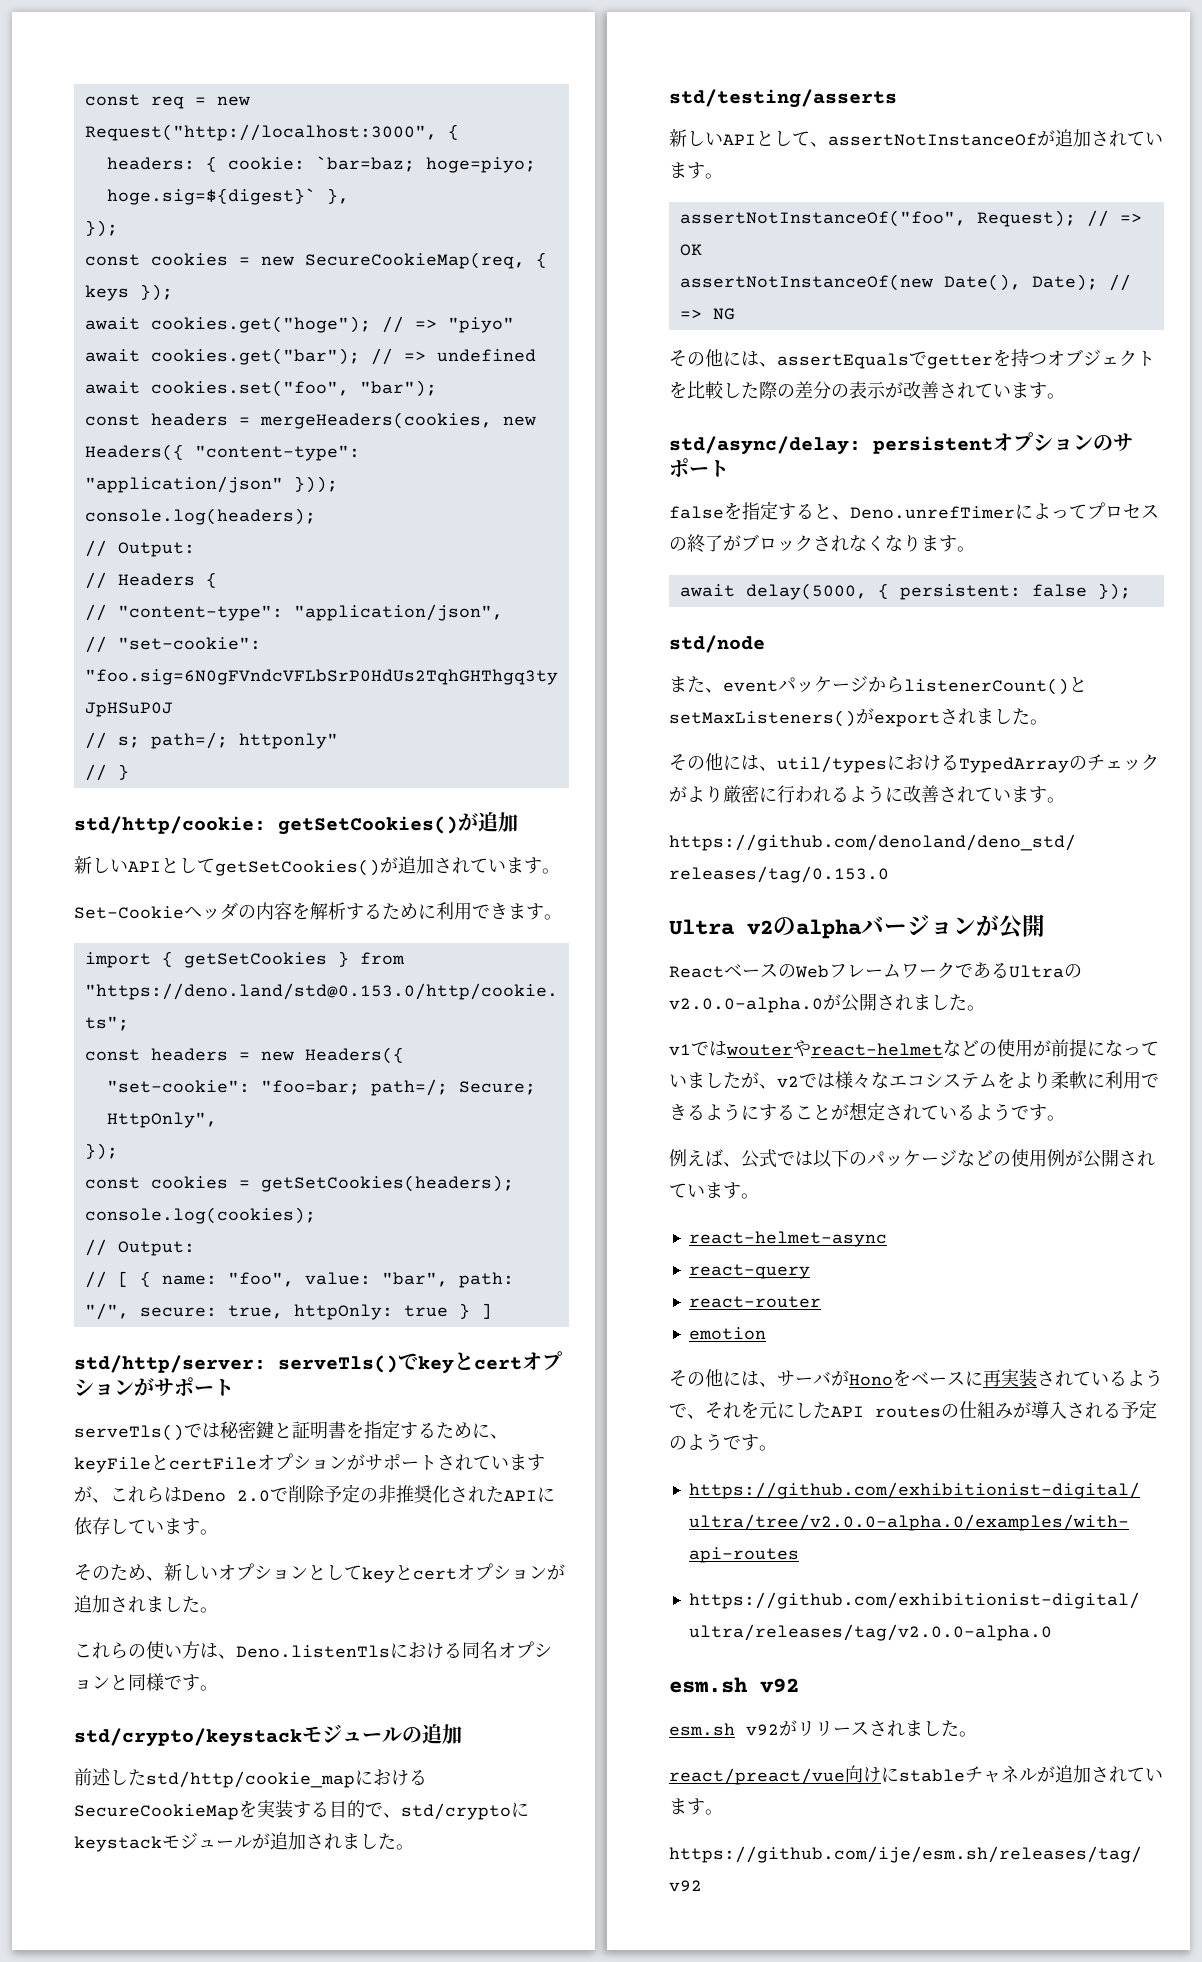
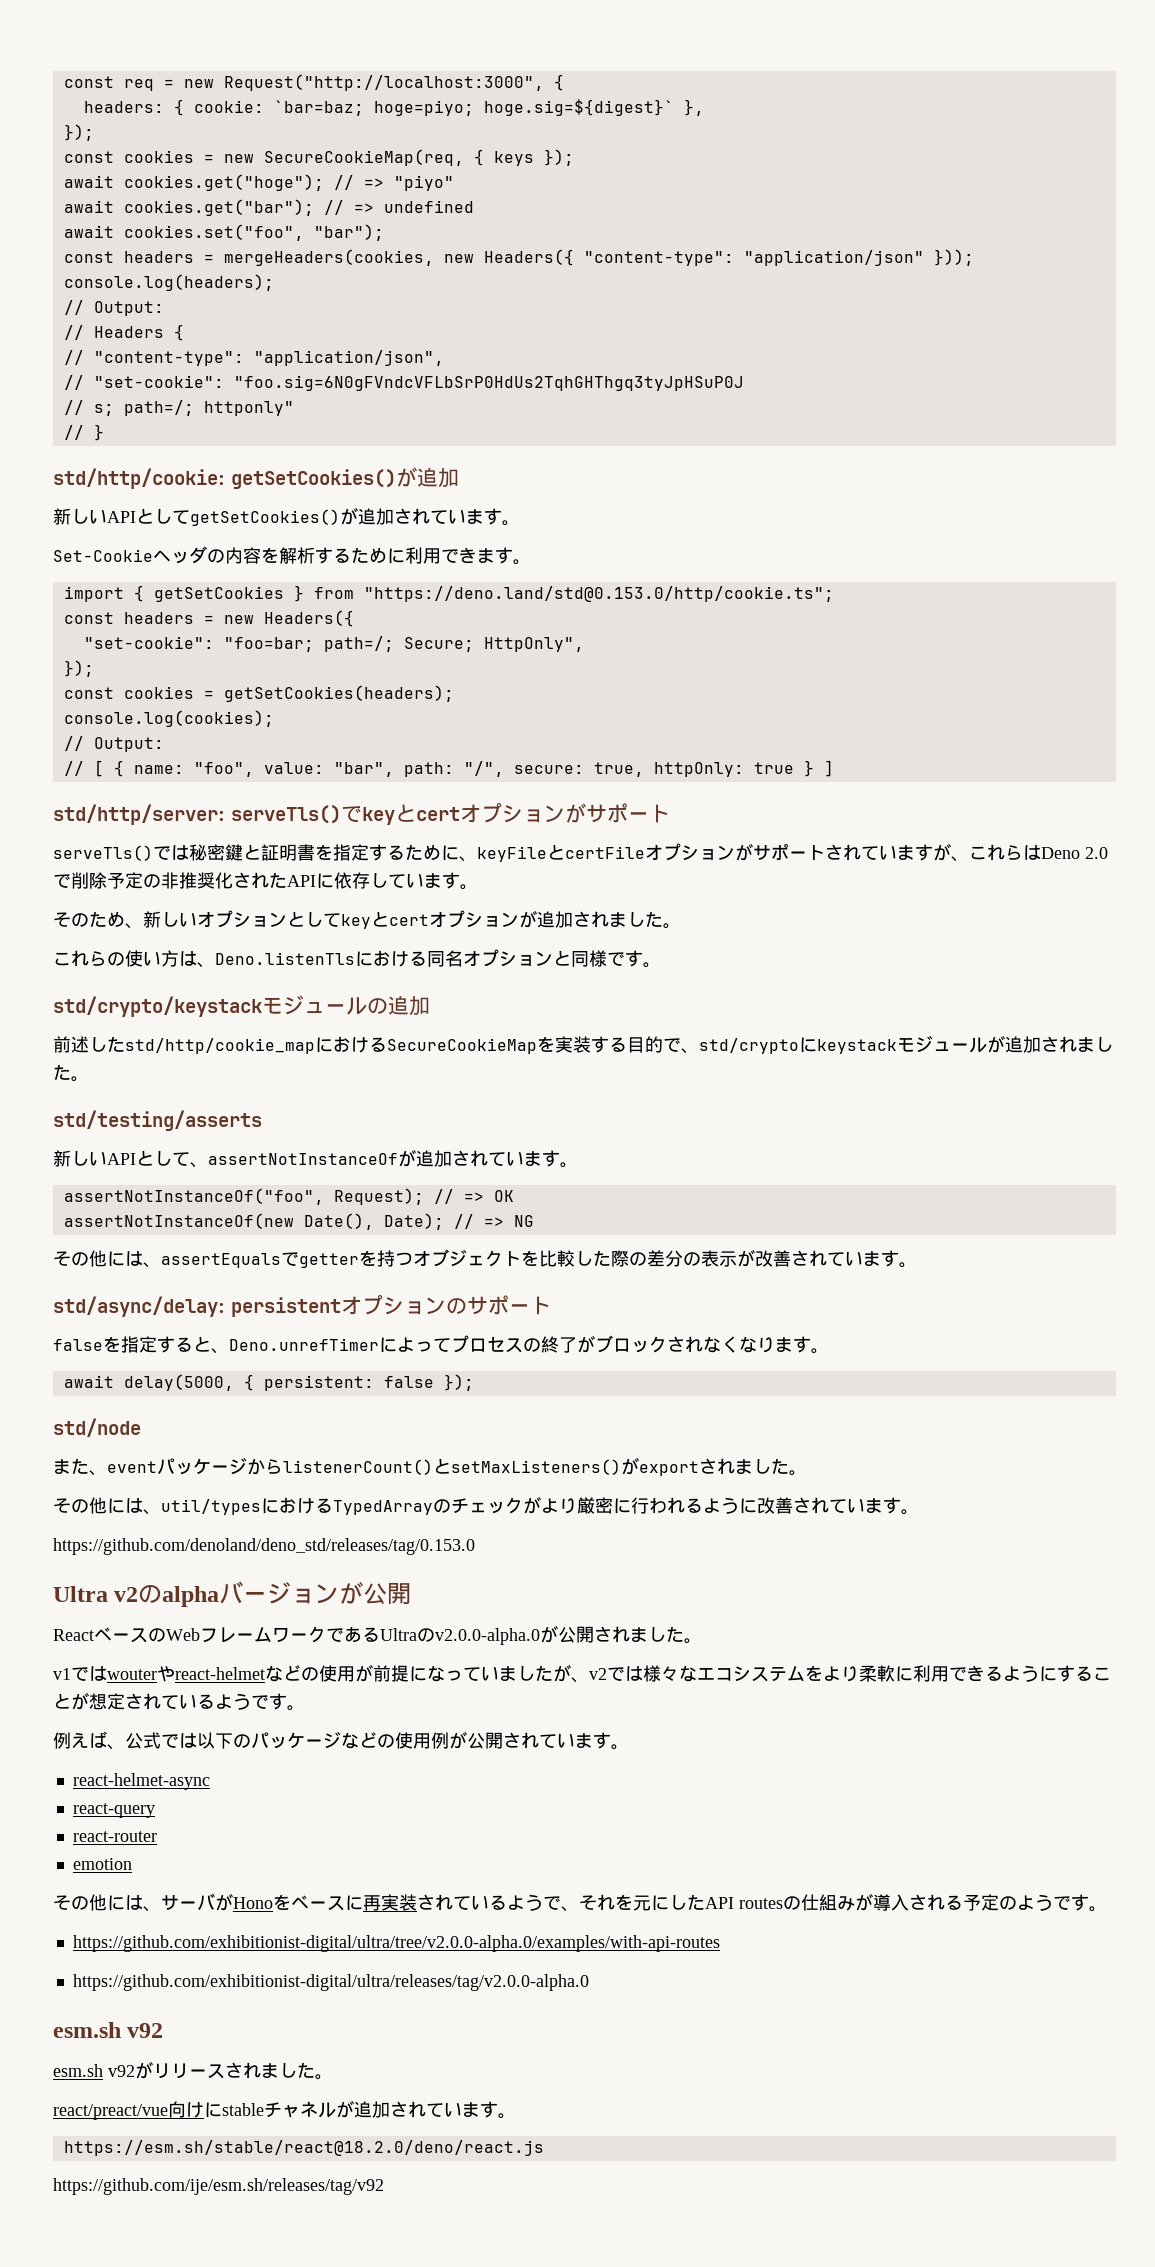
+ https://esm.sh/stable/react@18.2.0/deno/react.js

